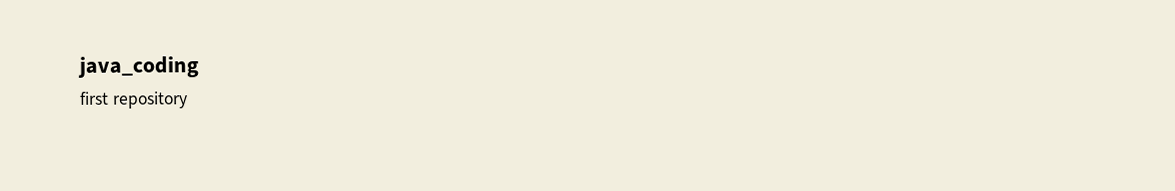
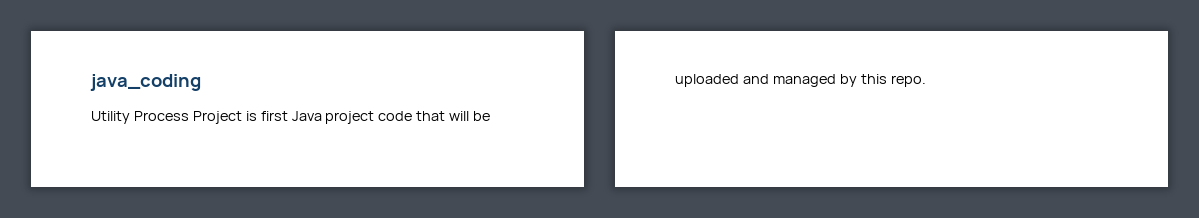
- first repository
+ Utility Process Project is first Java project code that will be uploaded and managed by this repo.

